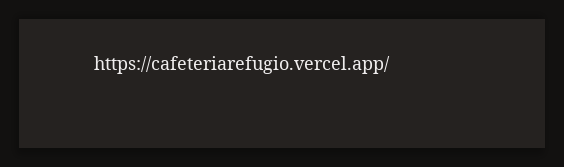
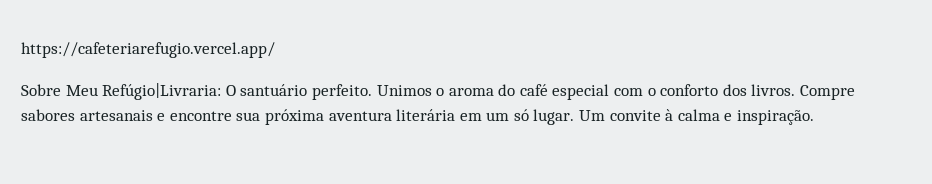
+ Sobre Meu Refúgio|Livraria: O santuário perfeito. Unimos o aroma do café especial com o conforto dos livros. Compre sabores artesanais e encontre sua próxima aventura literária em um só lugar. Um convite à calma e inspiração.

